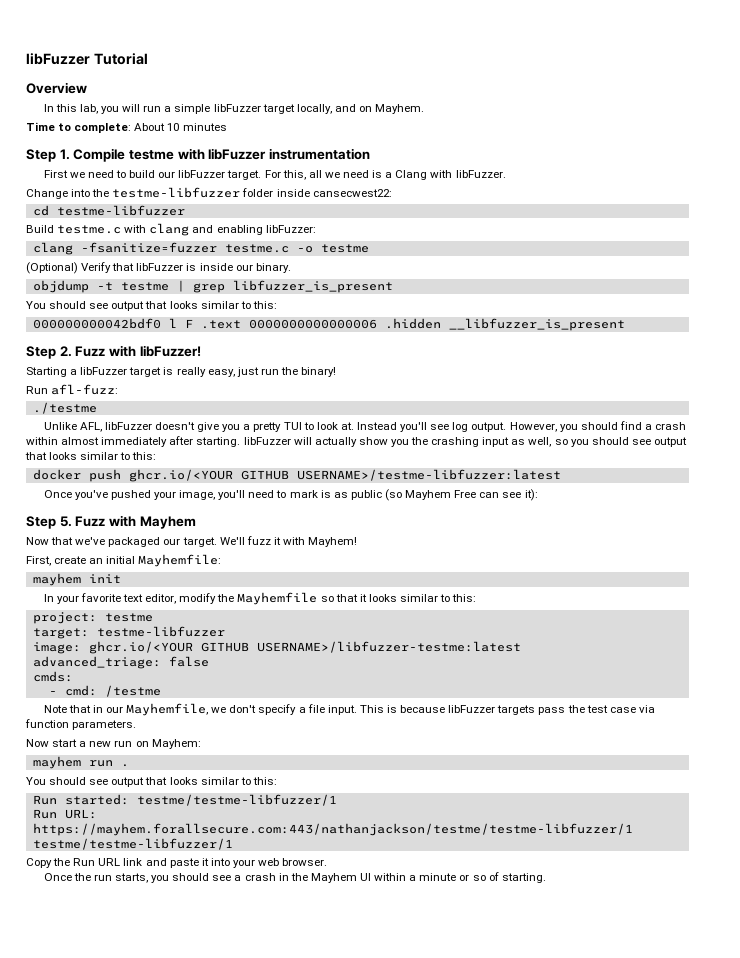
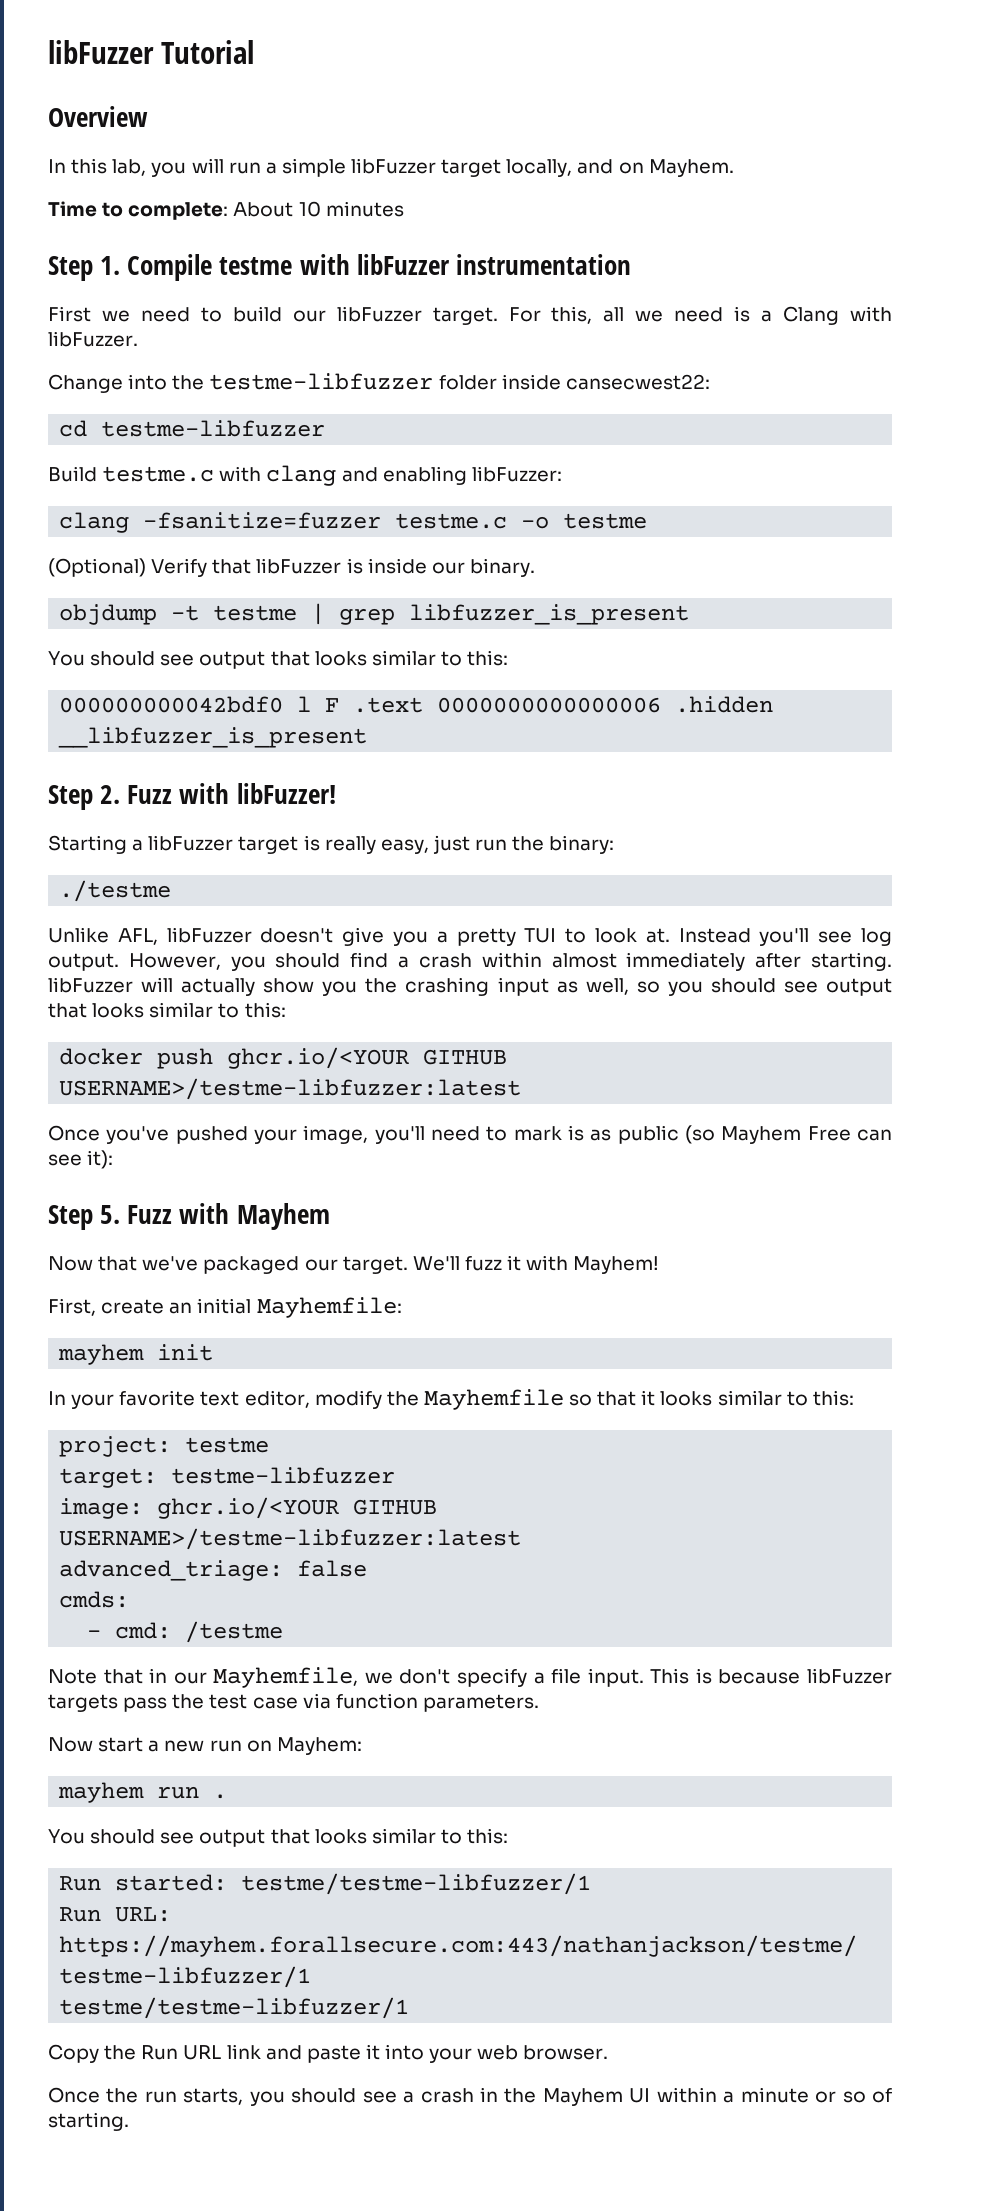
- Starting a libFuzzer target is really easy, just run the binary!
- Run afl-fuzz:
+ Starting a libFuzzer target is really easy, just run the binary:
- image: ghcr.io/<YOUR GITHUB USERNAME>/libfuzzer-testme:latest
+ image: ghcr.io/<YOUR GITHUB USERNAME>/testme-libfuzzer:latest

